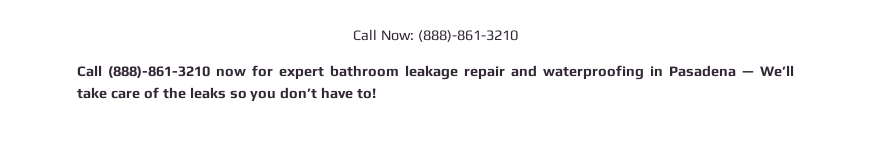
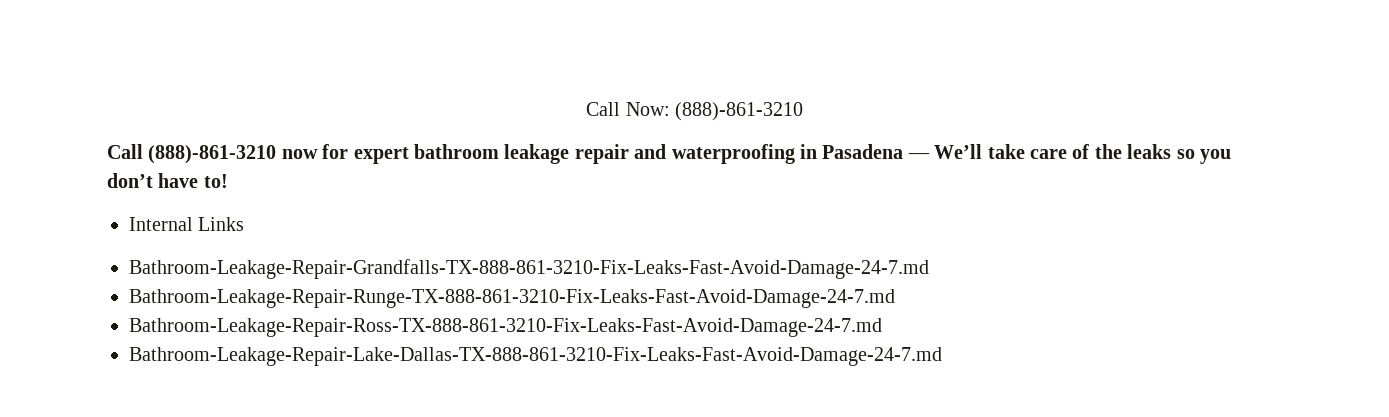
+ Internal Links
+ Bathroom-Leakage-Repair-Grandfalls-TX-888-861-3210-Fix-Leaks-Fast-Avoid-Damage-24-7.md
+ Bathroom-Leakage-Repair-Runge-TX-888-861-3210-Fix-Leaks-Fast-Avoid-Damage-24-7.md
+ Bathroom-Leakage-Repair-Ross-TX-888-861-3210-Fix-Leaks-Fast-Avoid-Damage-24-7.md
+ Bathroom-Leakage-Repair-Lake-Dallas-TX-888-861-3210-Fix-Leaks-Fast-Avoid-Damage-24-7.md

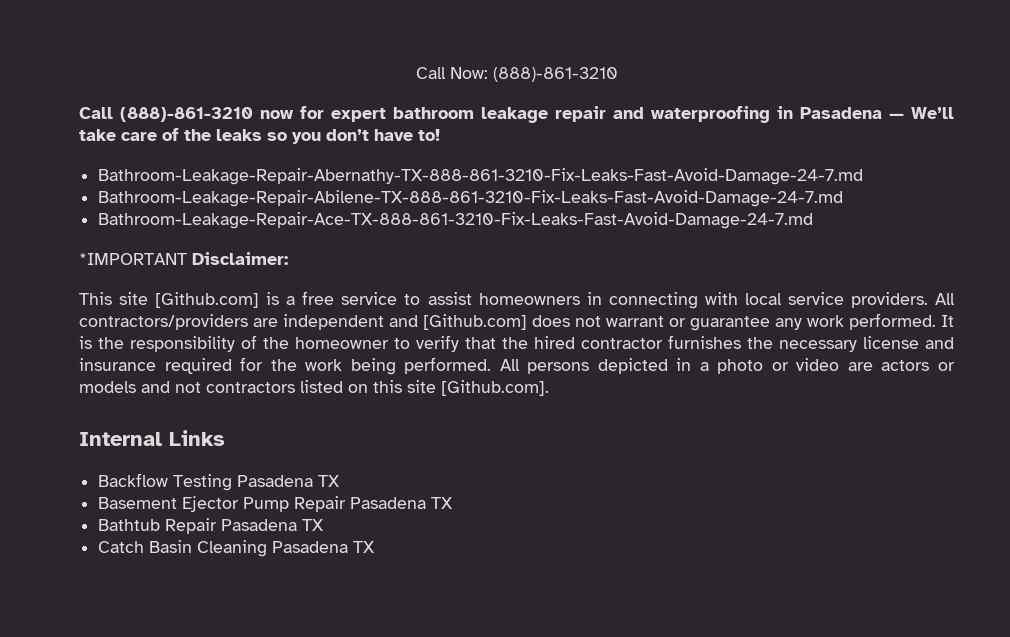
+ Bathroom-Leakage-Repair-Abernathy-TX-888-861-3210-Fix-Leaks-Fast-Avoid-Damage-24-7.md
+ Bathroom-Leakage-Repair-Abilene-TX-888-861-3210-Fix-Leaks-Fast-Avoid-Damage-24-7.md
+ Bathroom-Leakage-Repair-Ace-TX-888-861-3210-Fix-Leaks-Fast-Avoid-Damage-24-7.md
+ *IMPORTANT Disclaimer:
+ This site [Github.com] is a free service to assist homeowners in connecting with local service providers. All contractors/providers are independent and [Github.com] does not warrant or guarantee any work performed. It is the responsibility of the homeowner to verify that the hired contractor furnishes the necessary license and insurance required for the work being performed. All persons depicted in a photo or video are actors or models and not contractors listed on this site [Github.com].
  Internal Links
- Bathroom-Leakage-Repair-Grandfalls-TX-888-861-3210-Fix-Leaks-Fast-Avoid-Damage-24-7.md
- Bathroom-Leakage-Repair-Runge-TX-888-861-3210-Fix-Leaks-Fast-Avoid-Damage-24-7.md
- Bathroom-Leakage-Repair-Ross-TX-888-861-3210-Fix-Leaks-Fast-Avoid-Damage-24-7.md
- Bathroom-Leakage-Repair-Lake-Dallas-TX-888-861-3210-Fix-Leaks-Fast-Avoid-Damage-24-7.md
+ Backflow Testing Pasadena TX
+ Basement Ejector Pump Repair Pasadena TX
+ Bathtub Repair Pasadena TX
+ Catch Basin Cleaning Pasadena TX

